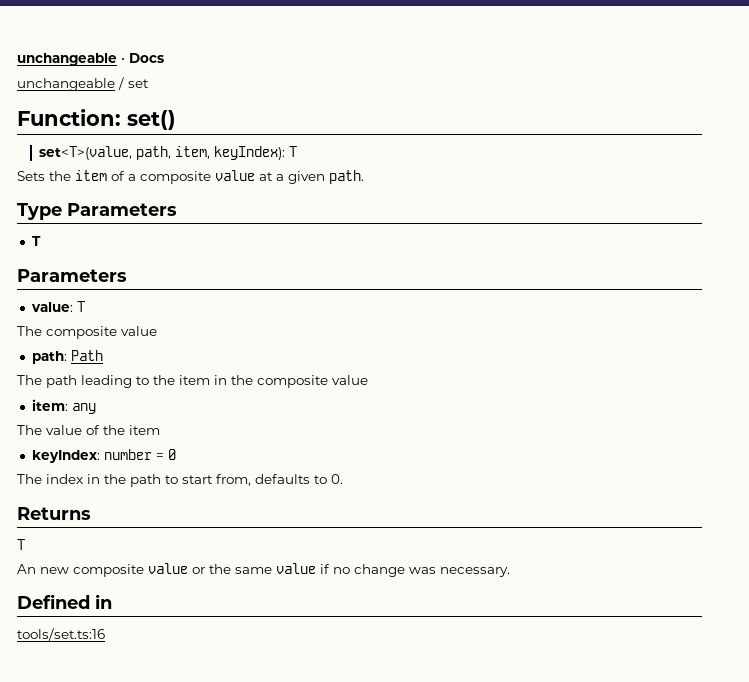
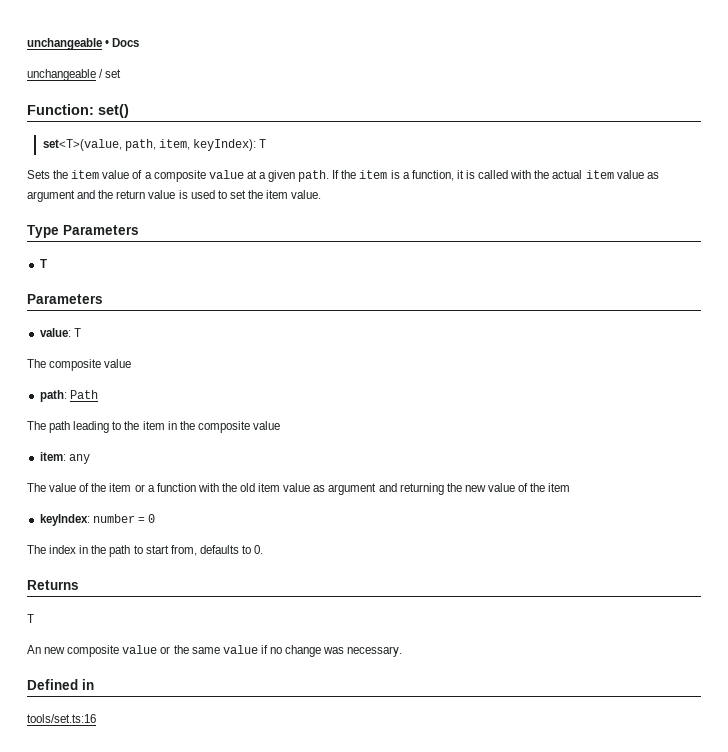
- Sets the item of a composite value at a given path.
+ Sets the item value of a composite value at a given path. If the item is a function, it is called with the actual item value as argument and the return value is used to set the item value.
- The value of the item
+ The value of the item or a function with the old item value as argument and returning the new value of the item

